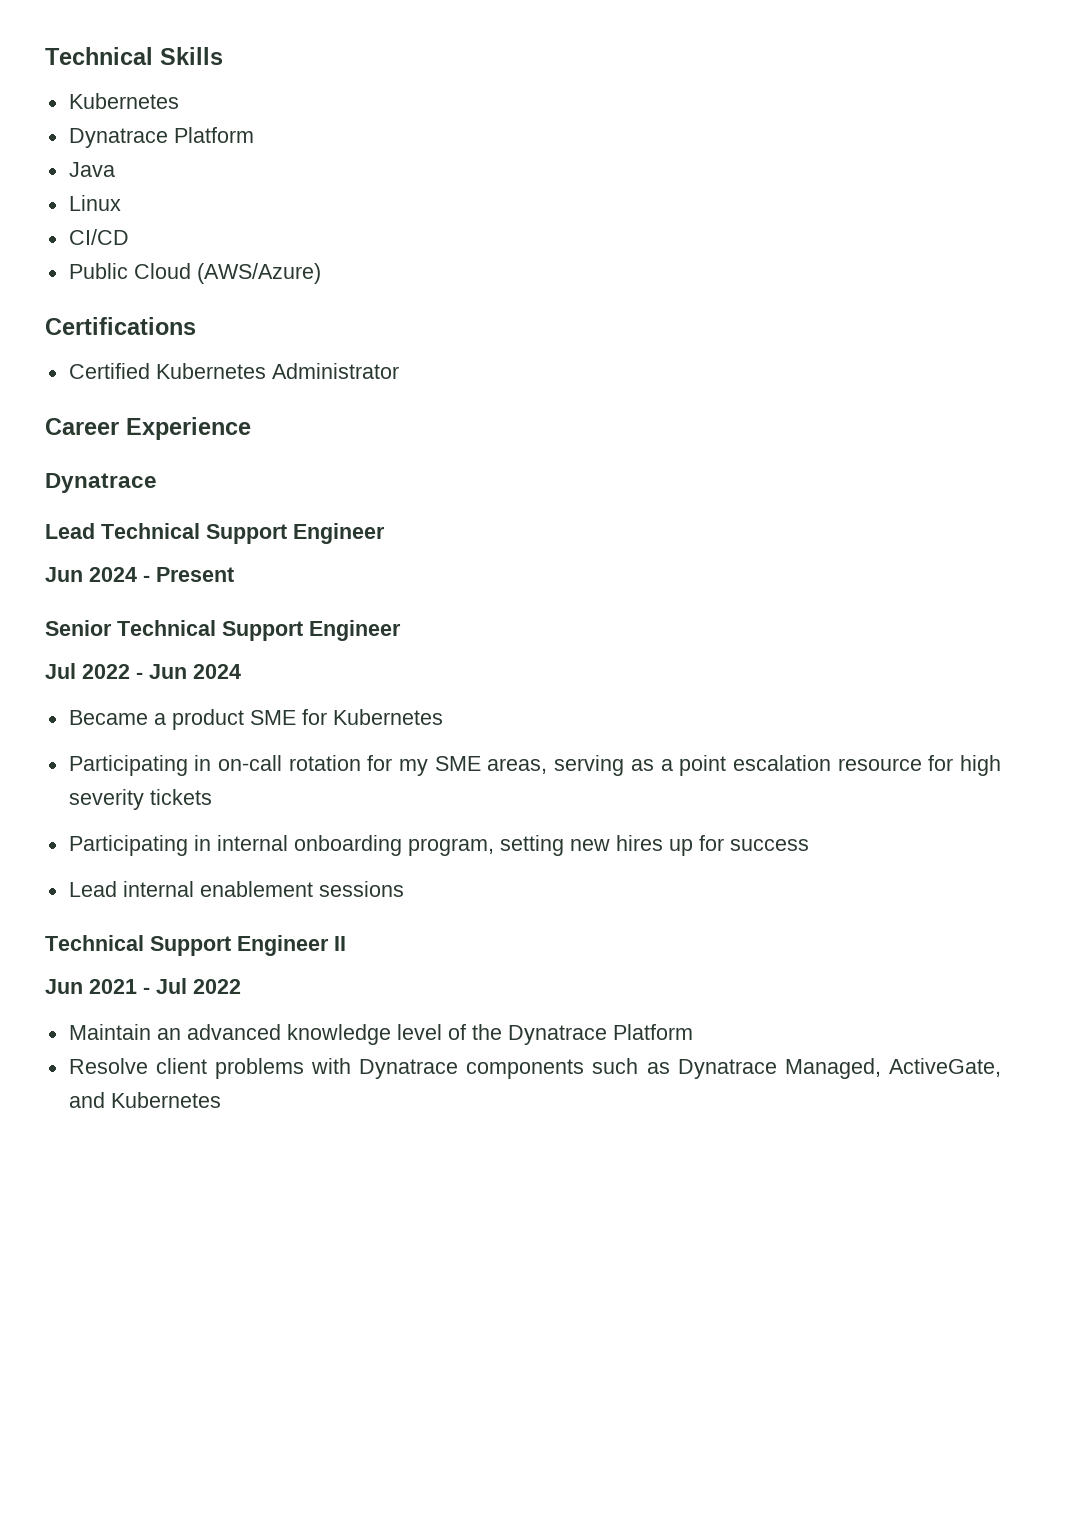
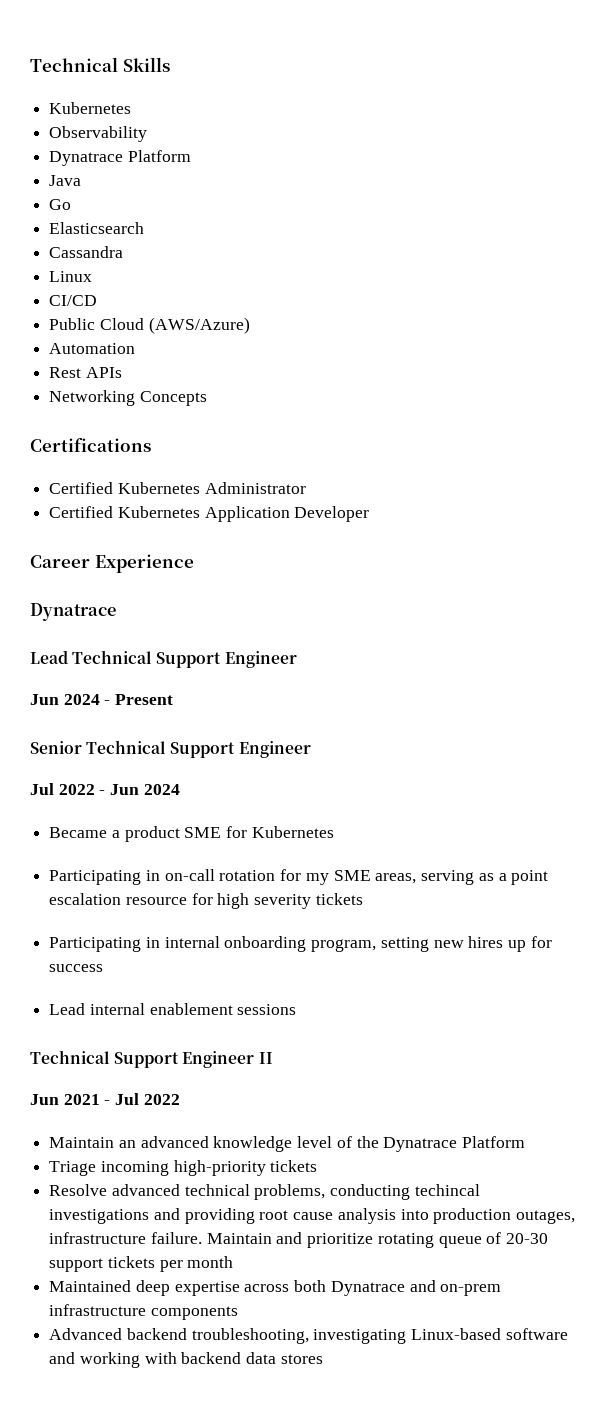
+ Observability
+ Go
+ Elasticsearch
+ Cassandra
+ Automation
+ Rest APIs
+ Networking Concepts
+ Certified Kubernetes Application Developer
- Resolve client problems with Dynatrace components such as Dynatrace Managed, ActiveGate, and Kubernetes
+ Triage incoming high-priority tickets
+ Resolve advanced technical problems, conducting techincal investigations and providing root cause analysis into production outages, infrastructure failure. Maintain and prioritize rotating queue of 20-30 support tickets per month
+ Maintained deep expertise across both Dynatrace and on-prem infrastructure components
+ Advanced backend troubleshooting, investigating Linux-based software and working with backend data stores

